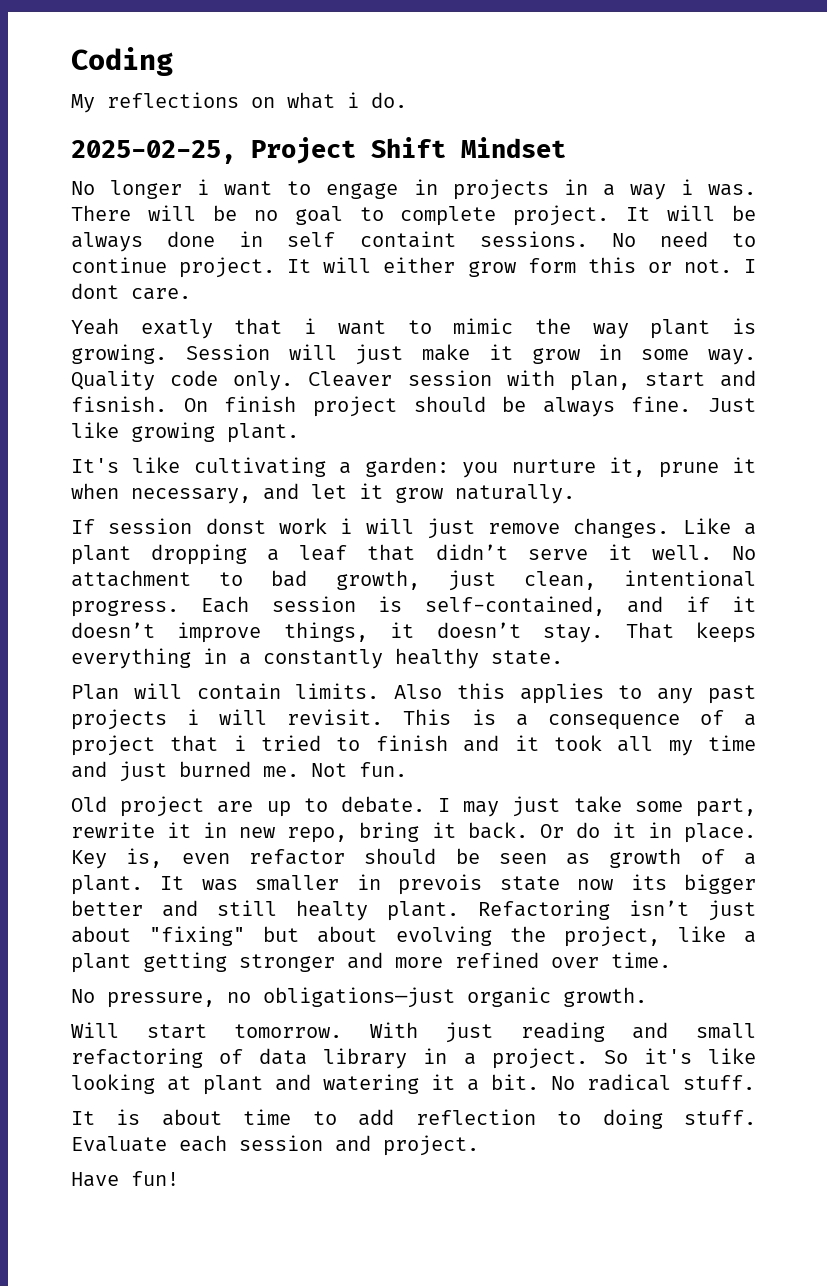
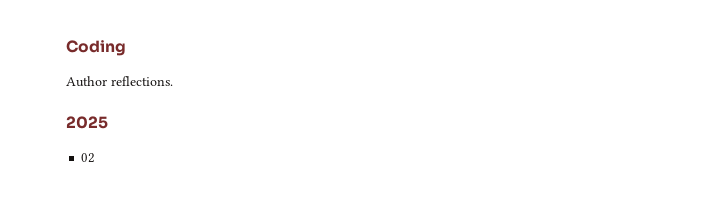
- My reflections on what i do.
- 2025-02-25, Project Shift Mindset
- No longer i want to engage in projects in a way i was. There will be no goal to complete project. It will be always done in self containt sessions. No need to continue project. It will either grow form this or not. I dont care.
- Yeah exatly that i want to mimic the way plant is growing. Session will just make it grow in some way. Quality code only. Cleaver session with plan, start and fisnish. On finish project should be always fine. Just like growing plant.
- It's like cultivating a garden: you nurture it, prune it when necessary, and let it grow naturally.
- If session donst work i will just remove changes. Like a plant dropping a leaf that didn’t serve it well. No attachment to bad growth, just clean, intentional progress. Each session is self-contained, and if it doesn’t improve things, it doesn’t stay. That keeps everything in a constantly healthy state.
- Plan will contain limits. Also this applies to any past projects i will revisit. This is a consequence of a project that i tried to finish and it took all my time and just burned me. Not fun.
- Old project are up to debate. I may just take some part, rewrite it in new repo, bring it back. Or do it in place. Key is, even refactor should be seen as growth of a plant. It was smaller in prevois state now its bigger better and still healty plant. Refactoring isn’t just about "fixing" but about evolving the project, like a plant getting stronger and more refined over time.
- No pressure, no obligations—just organic growth.
- Will start tomorrow. With just reading and small refactoring of data library in a project. So it's like looking at plant and watering it a bit. No radical stuff.
- It is about time to add reflection to doing stuff. Evaluate each session and project.
- Have fun!
+ Author reflections.
+ 2025
+ 02

